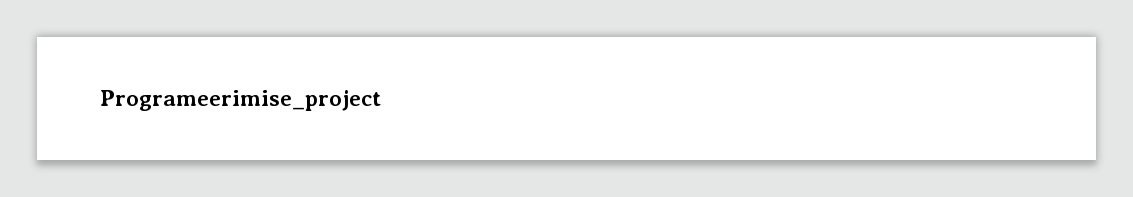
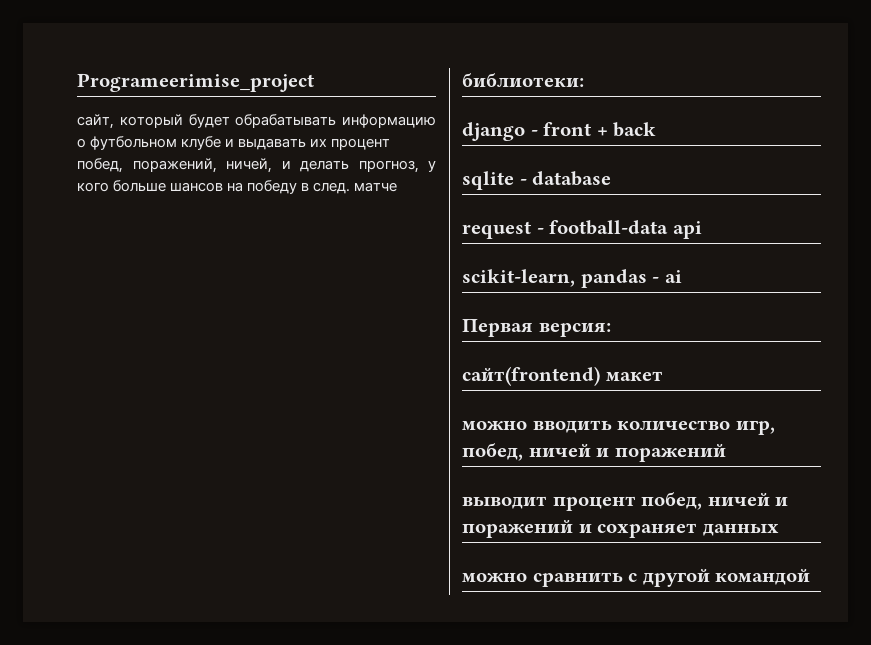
+ сайт, который будет обрабатывать информацию о футбольном клубе и выдавать их процент побед, поражений, ничей, и делать прогноз, у кого больше шансов на победу в след. матче
+ библиотеки:
+ django - front + back
+ sqlite - database
+ request - football-data api
+ scikit-learn, pandas - ai
+ Первая версия:
+ сайт(frontend) макет
+ можно вводить количество игр, побед, ничей и поражений
+ выводит процент побед, ничей и поражений и сохраняет данных
+ можно сравнить с другой командой

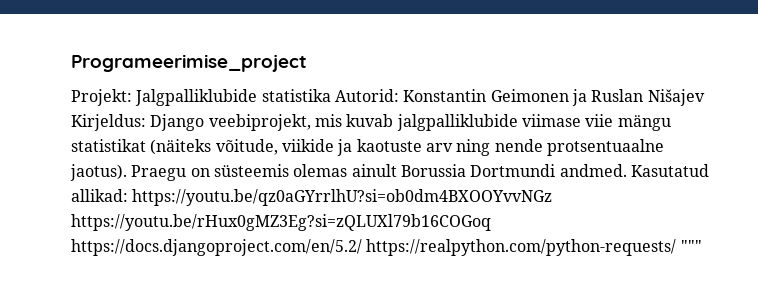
- сайт, который будет обрабатывать информацию о футбольном клубе и выдавать их процент побед, поражений, ничей, и делать прогноз, у кого больше шансов на победу в след. матче
- библиотеки:
- django - front + back
- sqlite - database
- request - football-data api
- scikit-learn, pandas - ai
- Первая версия:
- сайт(frontend) макет
- можно вводить количество игр, побед, ничей и поражений
- выводит процент побед, ничей и поражений и сохраняет данных
- можно сравнить с другой командой
+ Projekt: Jalgpalliklubide statistika Autorid: Konstantin Geimonen ja Ruslan Nišajev Kirjeldus: Django veebiprojekt, mis kuvab jalgpalliklubide viimase viie mängu statistikat (näiteks võitude, viikide ja kaotuste arv ning nende protsentuaalne jaotus). Praegu on süsteemis olemas ainult Borussia Dortmundi andmed. Kasutatud allikad: https://youtu.be/qz0aGYrrlhU?si=ob0dm4BXOOYvvNGz https://youtu.be/rHux0gMZ3Eg?si=zQLUXl79b16COGoq https://docs.djangoproject.com/en/5.2/ https://realpython.com/python-requests/ """

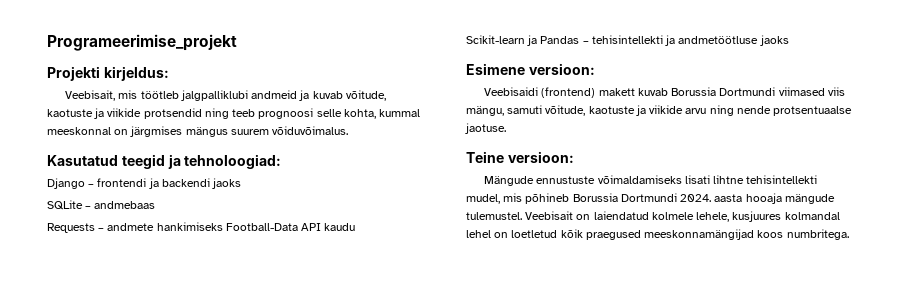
- Programeerimise_project
- Projekt: Jalgpalliklubide statistika Autorid: Konstantin Geimonen ja Ruslan Nišajev Kirjeldus: Django veebiprojekt, mis kuvab jalgpalliklubide viimase viie mängu statistikat (näiteks võitude, viikide ja kaotuste arv ning nende protsentuaalne jaotus). Praegu on süsteemis olemas ainult Borussia Dortmundi andmed. Kasutatud allikad: https://youtu.be/qz0aGYrrlhU?si=ob0dm4BXOOYvvNGz https://youtu.be/rHux0gMZ3Eg?si=zQLUXl79b16COGoq https://docs.djangoproject.com/en/5.2/ https://realpython.com/python-requests/ """
+ Programeerimise_projekt
+ Projekti kirjeldus:
+ Veebisait, mis töötleb jalgpalliklubi andmeid ja kuvab võitude, kaotuste ja viikide protsendid ning teeb prognoosi selle kohta, kummal meeskonnal on järgmises mängus suurem võiduvõimalus.
+ Kasutatud teegid ja tehnoloogiad:
+ Django – frontendi ja backendi jaoks
+ SQLite – andmebaas
+ Requests – andmete hankimiseks Football-Data API kaudu
+ Scikit-learn ja Pandas – tehisintellekti ja andmetöötluse jaoks
+ Esimene versioon:
+ Veebisaidi (frontend) makett kuvab Borussia Dortmundi viimased viis mängu, samuti võitude, kaotuste ja viikide arvu ning nende protsentuaalse jaotuse.
+ Teine versioon:
+ Mängude ennustuste võimaldamiseks lisati lihtne tehisintellekti mudel, mis põhineb Borussia Dortmundi 2024. aasta hooaja mängude tulemustel. Veebisait on laiendatud kolmele lehele, kusjuures kolmandal lehel on loetletud kõik praegused meeskonnamängijad koos numbritega.

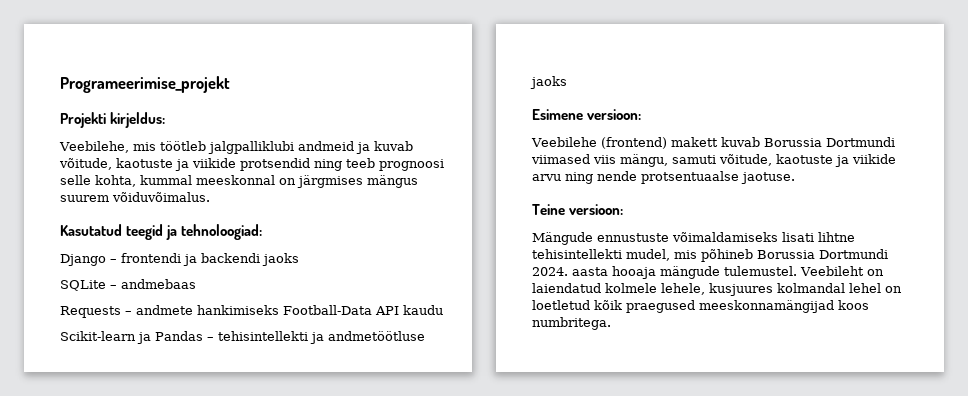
- Veebisait, mis töötleb jalgpalliklubi andmeid ja kuvab võitude, kaotuste ja viikide protsendid ning teeb prognoosi selle kohta, kummal meeskonnal on järgmises mängus suurem võiduvõimalus.
+ Veebilehe, mis töötleb jalgpalliklubi andmeid ja kuvab võitude, kaotuste ja viikide protsendid ning teeb prognoosi selle kohta, kummal meeskonnal on järgmises mängus suurem võiduvõimalus.
- Veebisaidi (frontend) makett kuvab Borussia Dortmundi viimased viis mängu, samuti võitude, kaotuste ja viikide arvu ning nende protsentuaalse jaotuse.
+ Veebilehe (frontend) makett kuvab Borussia Dortmundi viimased viis mängu, samuti võitude, kaotuste ja viikide arvu ning nende protsentuaalse jaotuse.
- Veebisait on laiendatud kolmele lehele, kusjuures kolmandal lehel on loetletud kõik praegused meeskonnamängijad koos numbritega.
+ Veebileht on laiendatud kolmele lehele, kusjuures kolmandal lehel on loetletud kõik praegused meeskonnamängijad koos numbritega.

